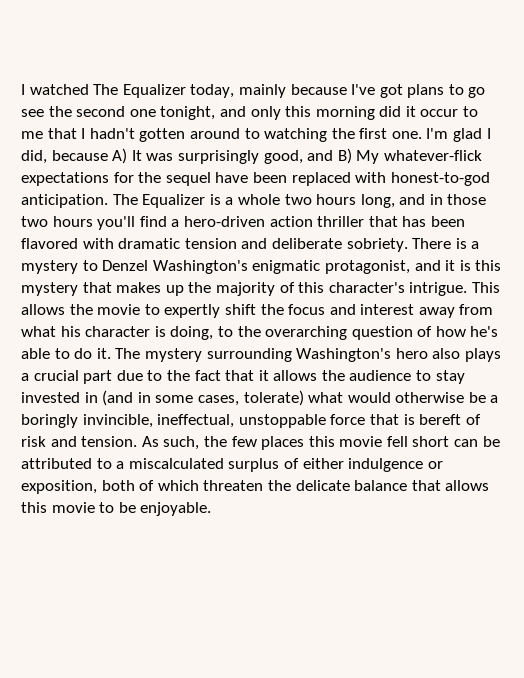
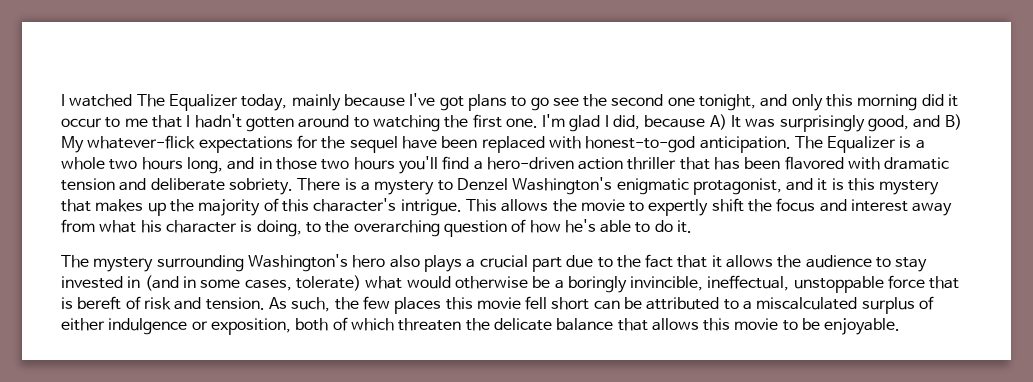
- This allows the movie to expertly shift the focus and interest away from what his character is doing, to the overarching question of how he's able to do it. The mystery surrounding Washington's hero also plays a crucial part due to the fact that it allows the audience to stay invested in (and in some cases, tolerate) what would otherwise be a boringly invincible, ineffectual, unstoppable force that is bereft of risk and tension.
+ This allows the movie to expertly shift the focus and interest away from what his character is doing, to the overarching question of how he's able to do it.
+ The mystery surrounding Washington's hero also plays a crucial part due to the fact that it allows the audience to stay invested in (and in some cases, tolerate) what would otherwise be a boringly invincible, ineffectual, unstoppable force that is bereft of risk and tension.

